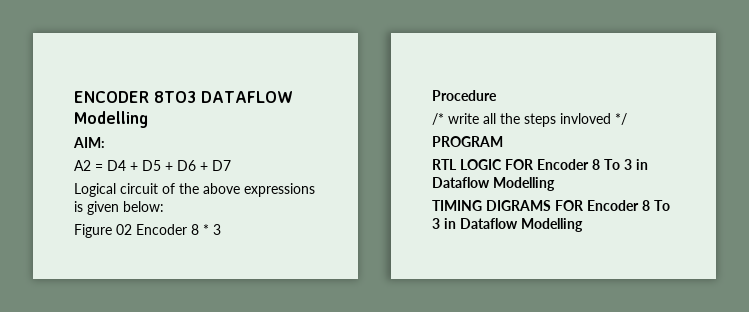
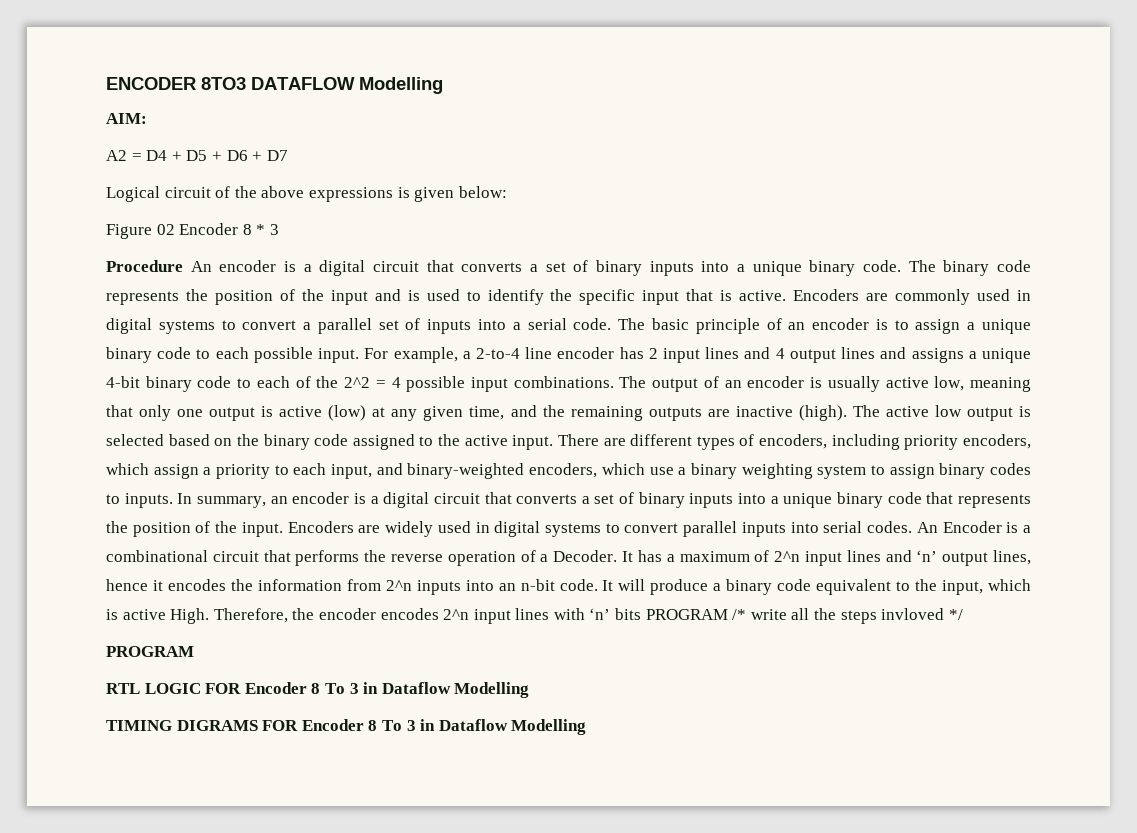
- Procedure
- /* write all the steps invloved */
+ Procedure An encoder is a digital circuit that converts a set of binary inputs into a unique binary code. The binary code represents the position of the input and is used to identify the specific input that is active. Encoders are commonly used in digital systems to convert a parallel set of inputs into a serial code. The basic principle of an encoder is to assign a unique binary code to each possible input. For example, a 2-to-4 line encoder has 2 input lines and 4 output lines and assigns a unique 4-bit binary code to each of the 2^2 = 4 possible input combinations. The output of an encoder is usually active low, meaning that only one output is active (low) at any given time, and the remaining outputs are inactive (high). The active low output is selected based on the binary code assigned to the active input. There are different types of encoders, including priority encoders, which assign a priority to each input, and binary-weighted encoders, which use a binary weighting system to assign binary codes to inputs. In summary, an encoder is a digital circuit that converts a set of binary inputs into a unique binary code that represents the position of the input. Encoders are widely used in digital systems to convert parallel inputs into serial codes. An Encoder is a combinational circuit that performs the reverse operation of a Decoder. It has a maximum of 2^n input lines and ‘n’ output lines, hence it encodes the information from 2^n inputs into an n-bit code. It will produce a binary code equivalent to the input, which is active High. Therefore, the encoder encodes 2^n input lines with ‘n’ bits PROGRAM /* write all the steps invloved */

